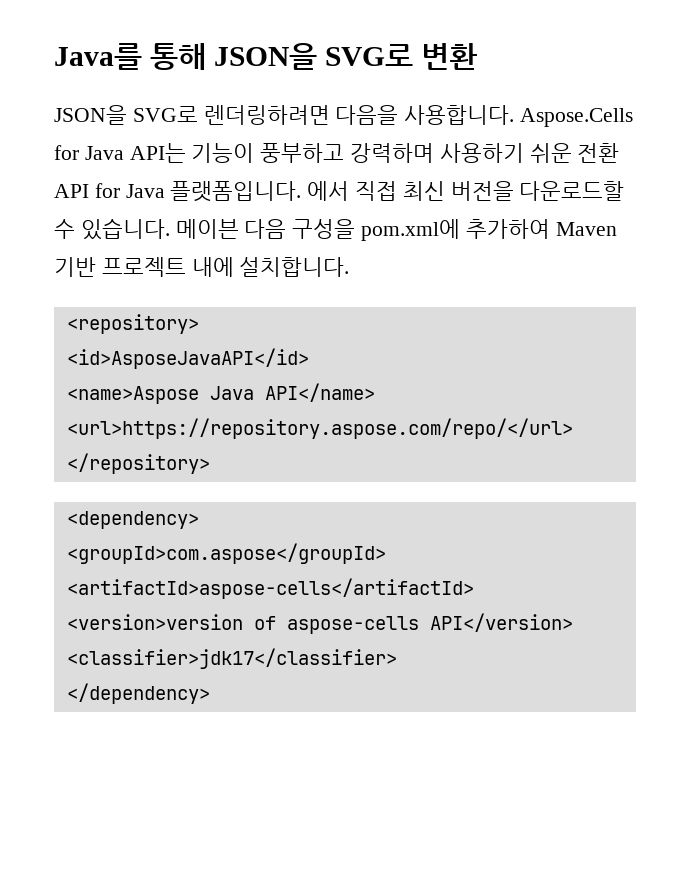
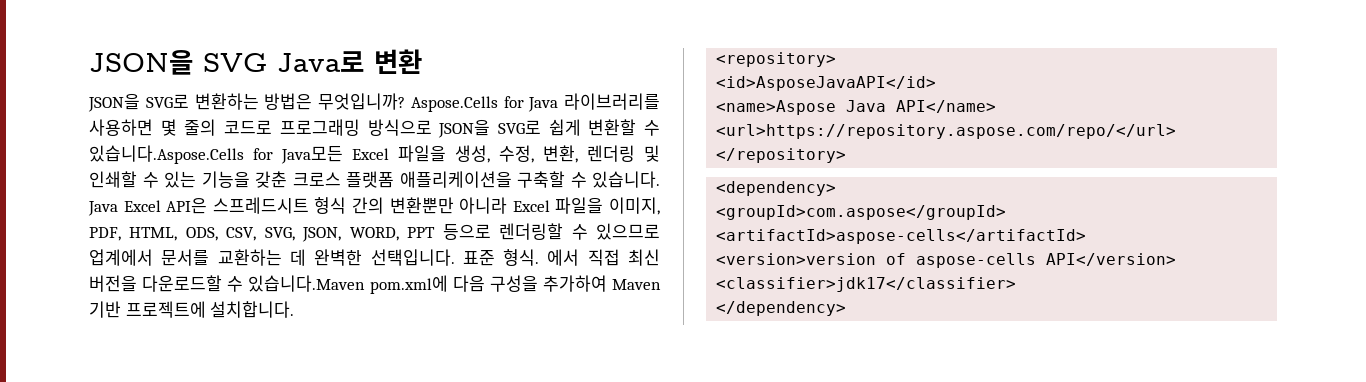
- Java를 통해 JSON을 SVG로 변환
+ JSON을 SVG Java로 변환
- JSON을 SVG로 렌더링하려면 다음을 사용합니다. Aspose.Cells for Java API는 기능이 풍부하고 강력하며 사용하기 쉬운 전환 API for Java 플랫폼입니다.
+ JSON을 SVG로 변환하는 방법은 무엇입니까? Aspose.Cells for Java 라이브러리를 사용하면 몇 줄의 코드로 프로그래밍 방식으로 JSON을 SVG로 쉽게 변환할 수 있습니다.Aspose.Cells for Java모든 Excel 파일을 생성, 수정, 변환, 렌더링 및 인쇄할 수 있는 기능을 갖춘 크로스 플랫폼 애플리케이션을 구축할 수 있습니다. Java Excel API은 스프레드시트 형식 간의 변환뿐만 아니라 Excel 파일을 이미지, PDF, HTML, ODS, CSV, SVG, JSON, WORD, PPT 등으로 렌더링할 수 있으므로 업계에서 문서를 교환하는 데 완벽한 선택입니다. 표준 형식.
- 에서 직접 최신 버전을 다운로드할 수 있습니다. 메이븐 다음 구성을 pom.xml에 추가하여 Maven 기반 프로젝트 내에 설치합니다.
+ 에서 직접 최신 버전을 다운로드할 수 있습니다.Maven pom.xml에 다음 구성을 추가하여 Maven 기반 프로젝트에 설치합니다.

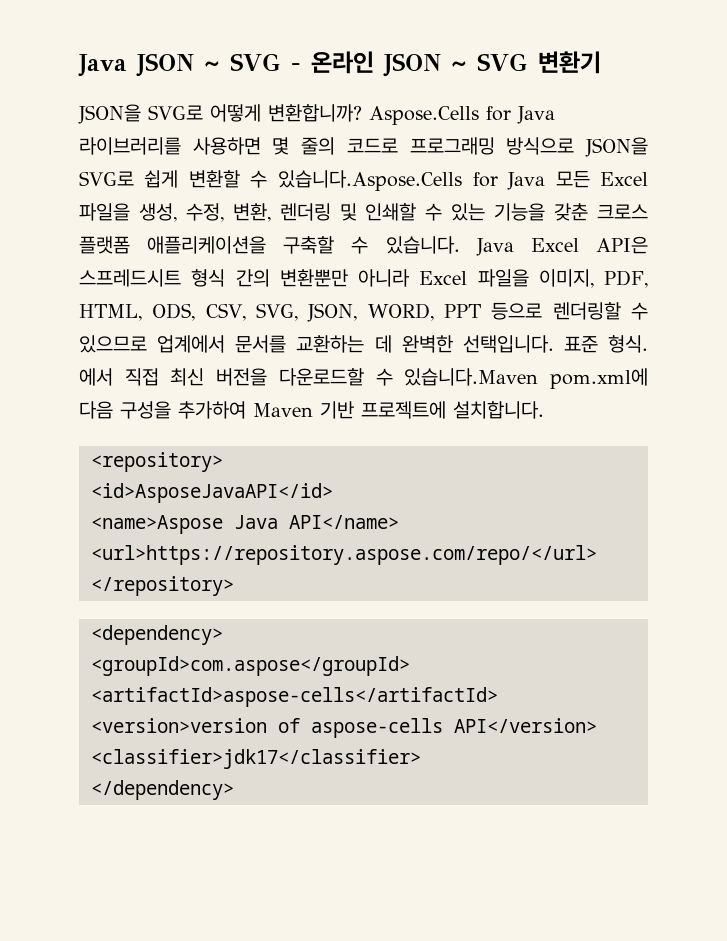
- JSON을 SVG Java로 변환
- JSON을 SVG로 변환하는 방법은 무엇입니까?
+ Java JSON ~ SVG - 온라인 JSON ~ SVG 변환기
+ JSON을 SVG로 어떻게 변환합니까?
- Aspose.Cells for Java 라이브러리를 사용하면 몇 줄의 코드로 프로그래밍 방식으로 JSON을 SVG로 쉽게 변환할 수 있습니다.Aspose.Cells for Java모든 Excel 파일을 생성, 수정, 변환, 렌더링 및 인쇄할 수 있는 기능을 갖춘 크로스 플랫폼 애플리케이션을 구축할 수 있습니다.
+ Aspose.Cells for Java 라이브러리를 사용하면 몇 줄의 코드로 프로그래밍 방식으로 JSON을 SVG로 쉽게 변환할 수 있습니다.Aspose.Cells for Java 모든 Excel 파일을 생성, 수정, 변환, 렌더링 및 인쇄할 수 있는 기능을 갖춘 크로스 플랫폼 애플리케이션을 구축할 수 있습니다.

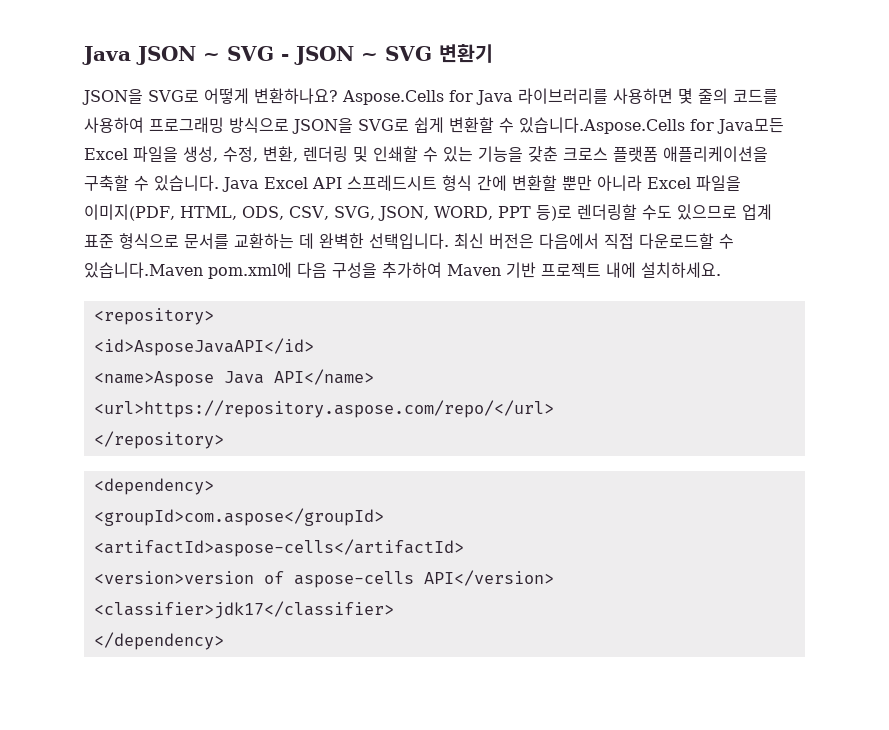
- Java JSON ~ SVG - 온라인 JSON ~ SVG 변환기
+ Java JSON ~ SVG - JSON ~ SVG 변환기
- JSON을 SVG로 어떻게 변환합니까?
+ JSON을 SVG로 어떻게 변환하나요?
- Aspose.Cells for Java 라이브러리를 사용하면 몇 줄의 코드로 프로그래밍 방식으로 JSON을 SVG로 쉽게 변환할 수 있습니다.Aspose.Cells for Java 모든 Excel 파일을 생성, 수정, 변환, 렌더링 및 인쇄할 수 있는 기능을 갖춘 크로스 플랫폼 애플리케이션을 구축할 수 있습니다.
+ Aspose.Cells for Java 라이브러리를 사용하면 몇 줄의 코드를 사용하여 프로그래밍 방식으로 JSON을 SVG로 쉽게 변환할 수 있습니다.Aspose.Cells for Java모든 Excel 파일을 생성, 수정, 변환, 렌더링 및 인쇄할 수 있는 기능을 갖춘 크로스 플랫폼 애플리케이션을 구축할 수 있습니다.
- Java Excel API은 스프레드시트 형식 간의 변환뿐만 아니라 Excel 파일을 이미지, PDF, HTML, ODS, CSV, SVG, JSON, WORD, PPT 등으로 렌더링할 수 있으므로 업계에서 문서를 교환하는 데 완벽한 선택입니다.
+ Java Excel API 스프레드시트 형식 간에 변환할 뿐만 아니라 Excel 파일을 이미지(PDF, HTML, ODS, CSV, SVG, JSON, WORD, PPT 등)로 렌더링할 수도 있으므로 업계 표준 형식으로 문서를 교환하는 데 완벽한 선택입니다.
- 표준 형식. 에서 직접 최신 버전을 다운로드할 수 있습니다.Maven pom.xml에 다음 구성을 추가하여 Maven 기반 프로젝트에 설치합니다.
+ 최신 버전은 다음에서 직접 다운로드할 수 있습니다.Maven pom.xml에 다음 구성을 추가하여 Maven 기반 프로젝트 내에 설치하세요.

